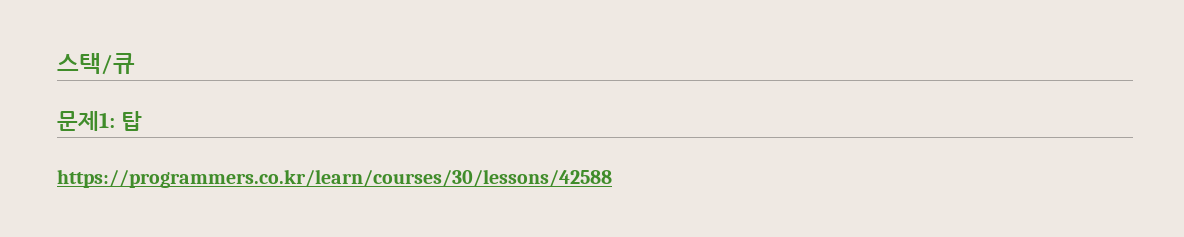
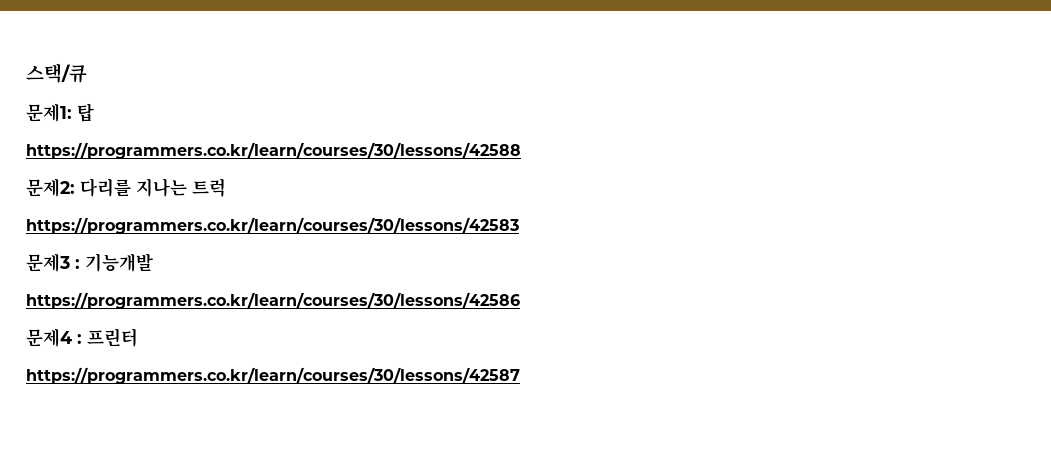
+ 문제2: 다리를 지나는 트럭
+ https://programmers.co.kr/learn/courses/30/lessons/42583
+ 문제3 : 기능개발
+ https://programmers.co.kr/learn/courses/30/lessons/42586
+ 문제4 : 프린터
+ https://programmers.co.kr/learn/courses/30/lessons/42587

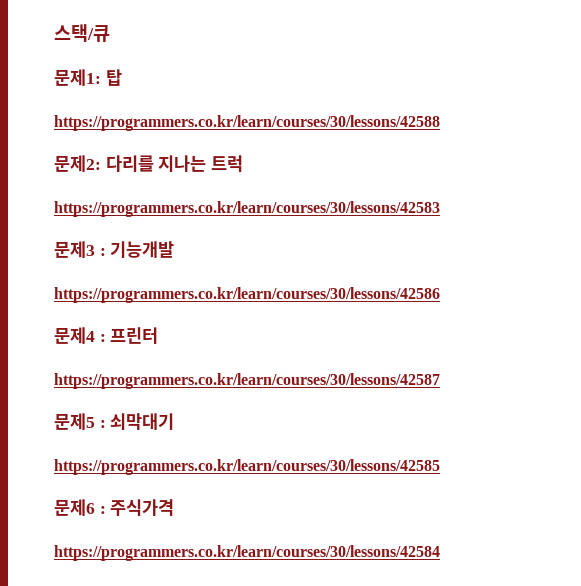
+ 문제5 : 쇠막대기
+ https://programmers.co.kr/learn/courses/30/lessons/42585
+ 문제6 : 주식가격
+ https://programmers.co.kr/learn/courses/30/lessons/42584

